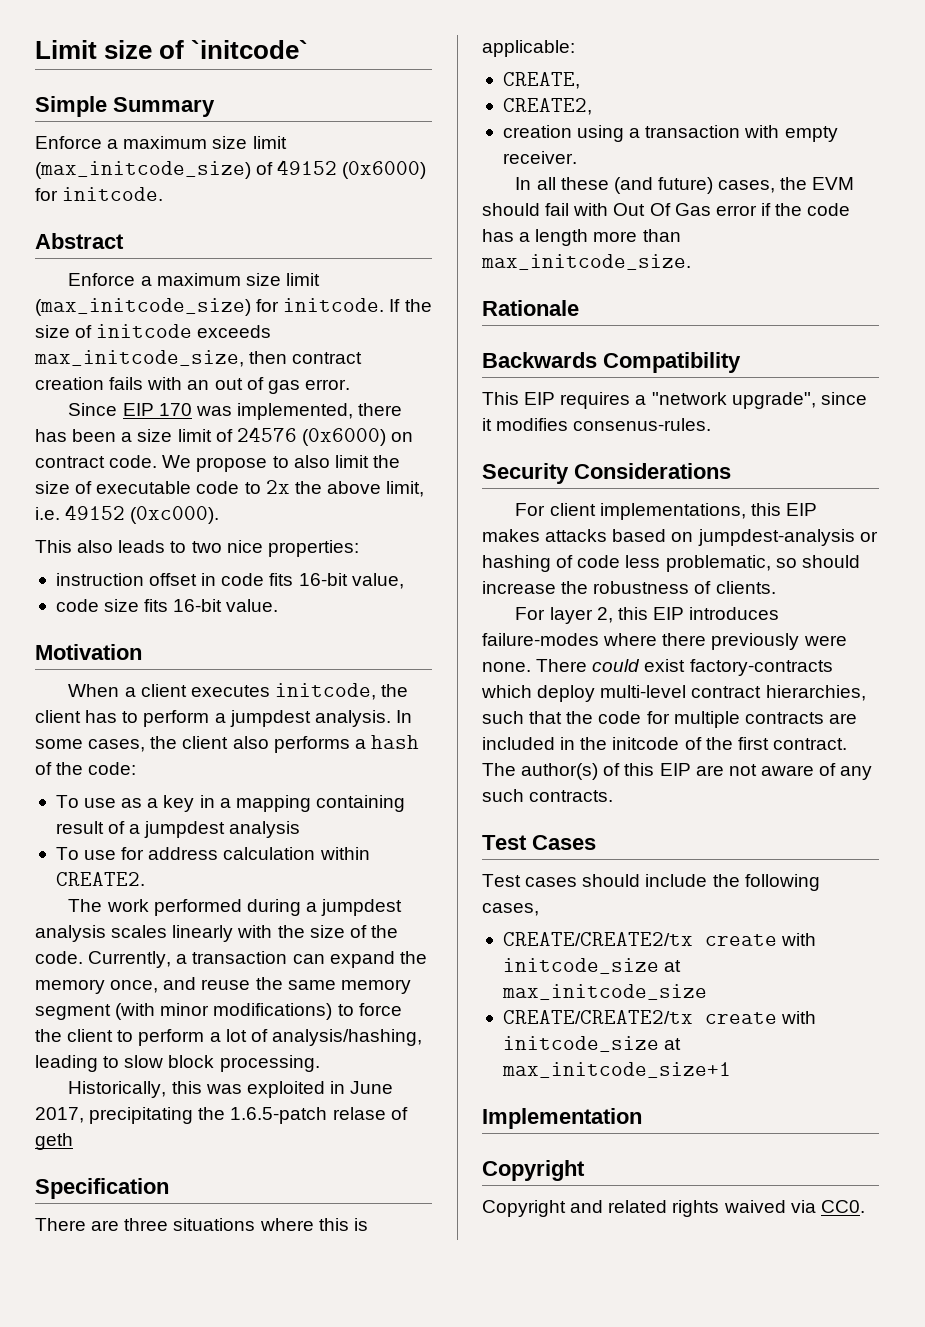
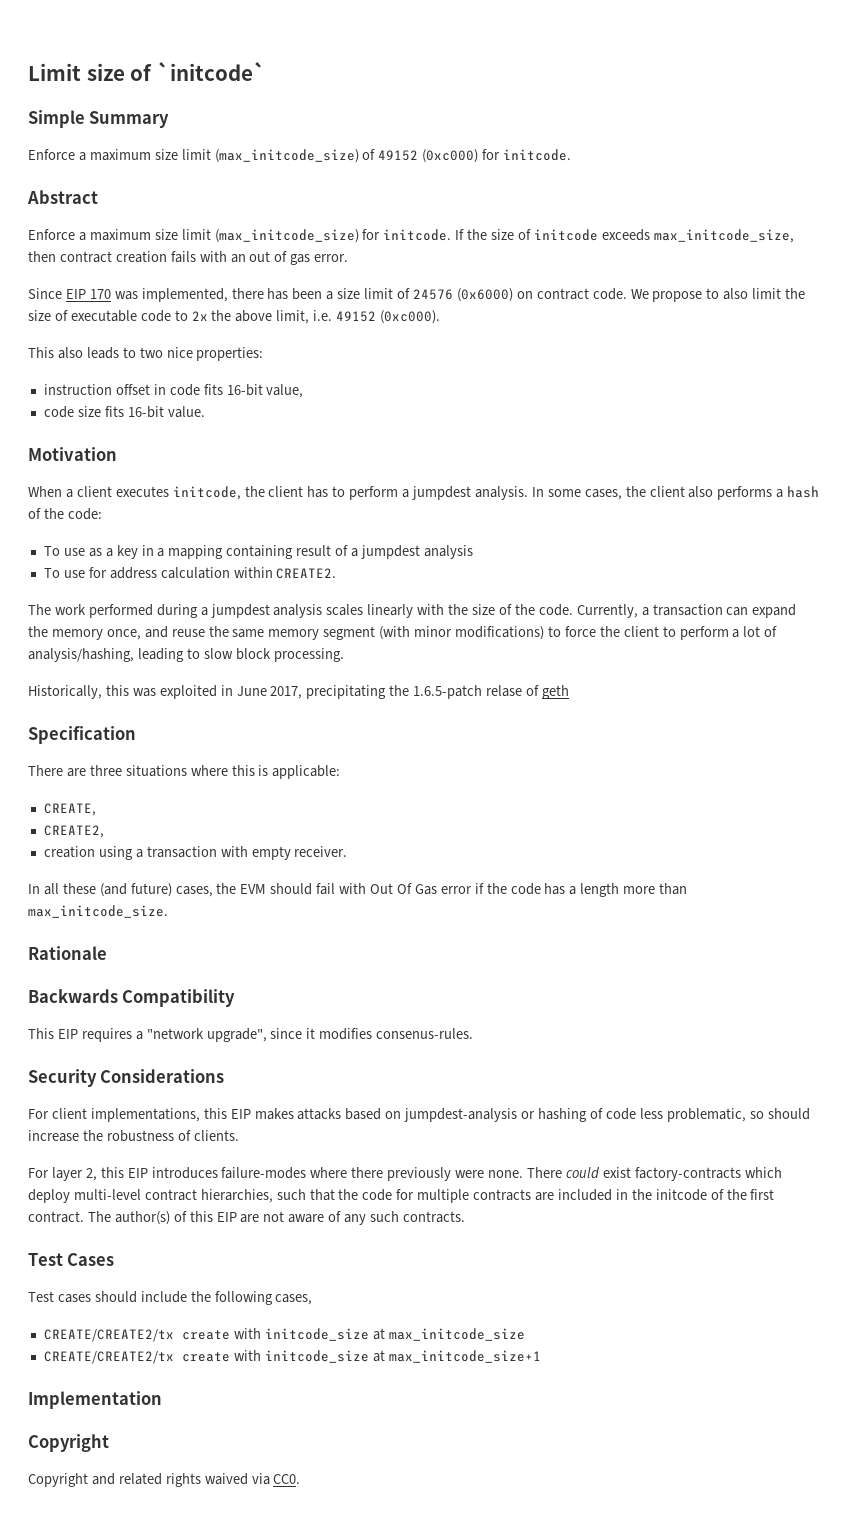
- Enforce a maximum size limit (max_initcode_size) of 49152 (0x6000) for initcode.
+ Enforce a maximum size limit (max_initcode_size) of 49152 (0xc000) for initcode.

